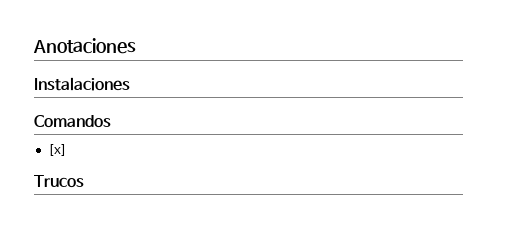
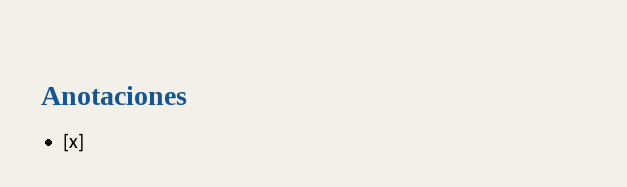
- Instalaciones
- Comandos
- Trucos

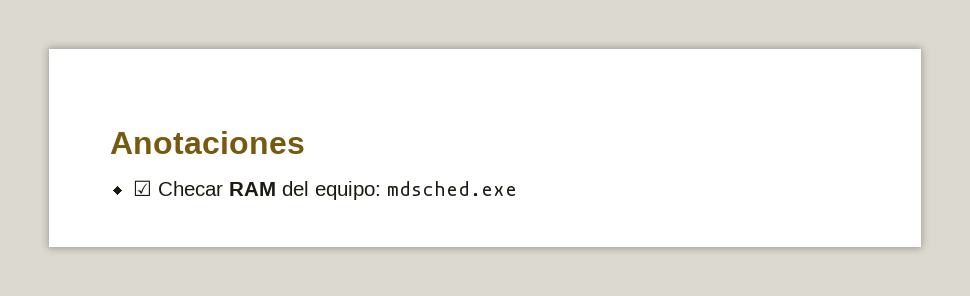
- [x]
+ ☑ Checar RAM del equipo: mdsched.exe

